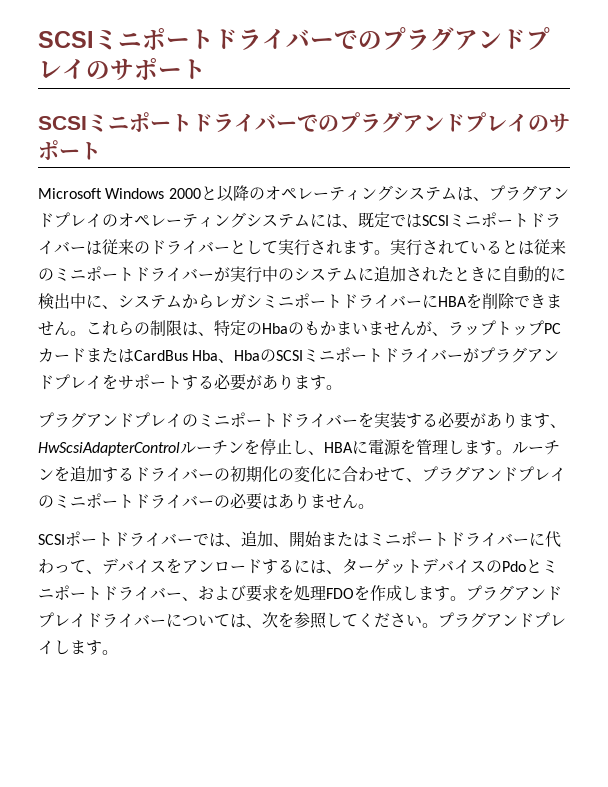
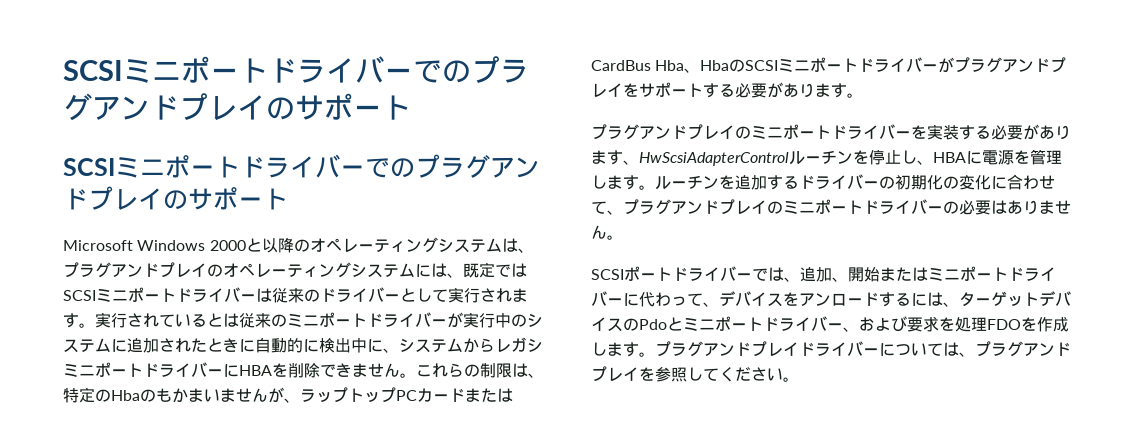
- プラグアンドプレイドライバーについては、次を参照してください。プラグアンドプレイします。
+ プラグアンドプレイドライバーについては、プラグアンドプレイを参照してください。

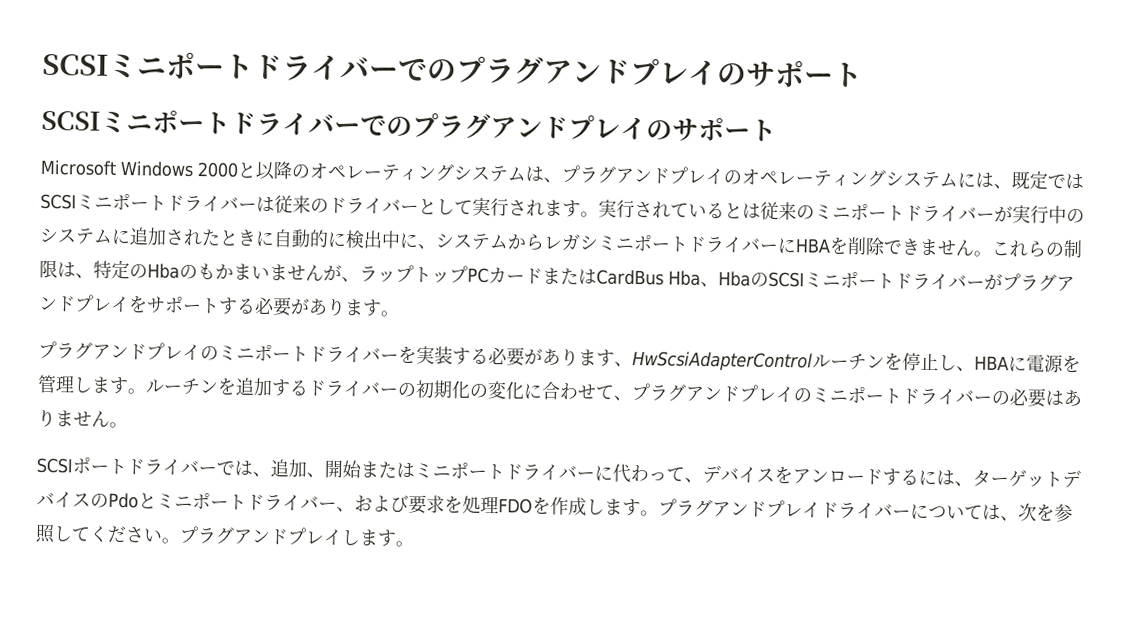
- プラグアンドプレイドライバーについては、プラグアンドプレイを参照してください。
+ プラグアンドプレイドライバーについては、次を参照してください。
+ プラグアンドプレイします。

